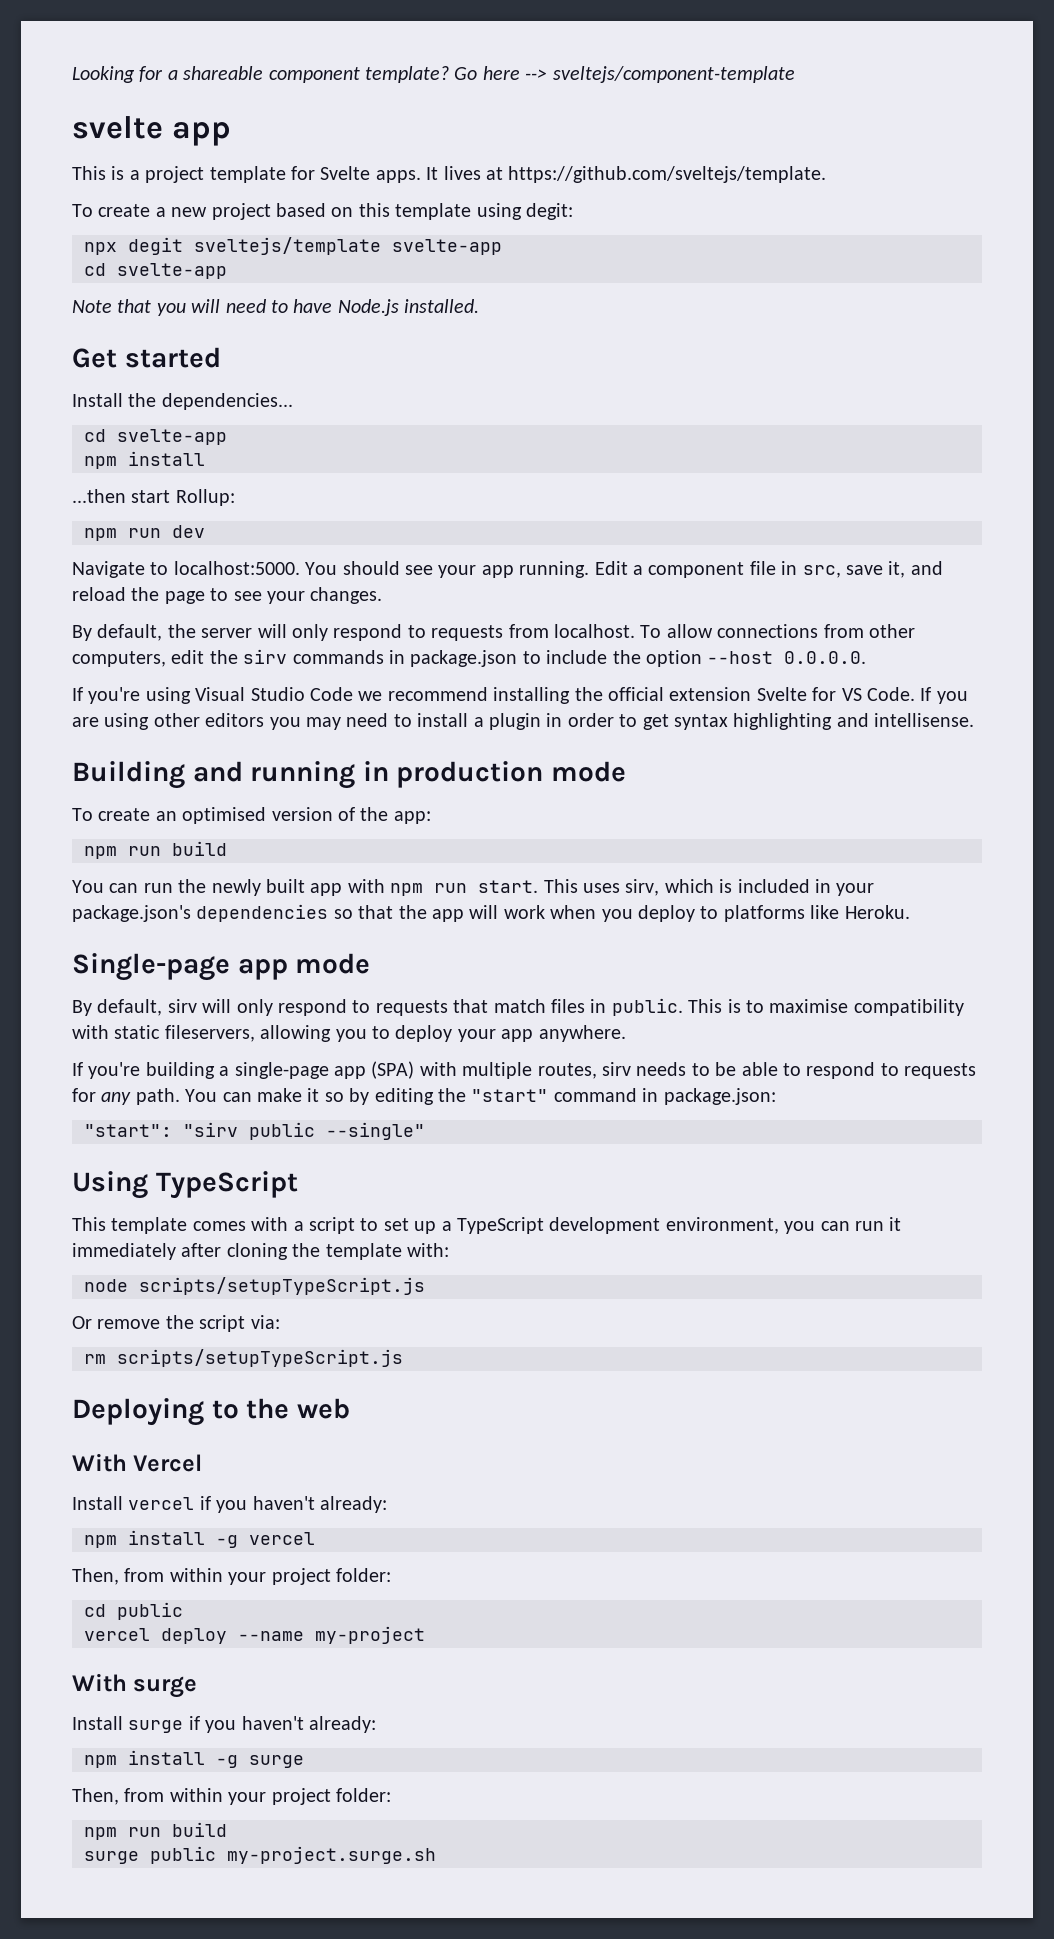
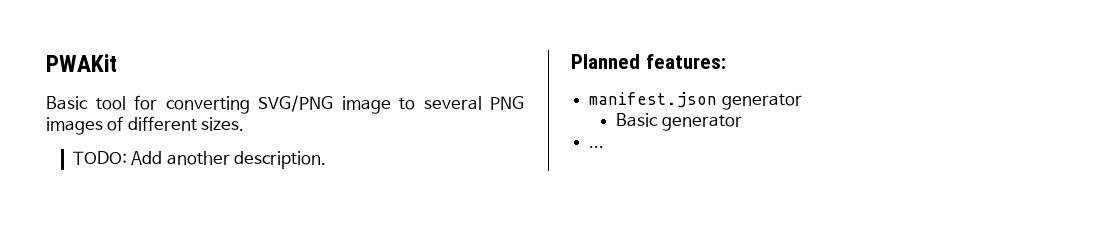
- Looking for a shareable component template? Go here --> sveltejs/component-template
- svelte app
- This is a project template for Svelte apps. It lives at https://github.com/sveltejs/template.
- To create a new project based on this template using degit:
- npx degit sveltejs/template svelte-app
- cd svelte-app
- Note that you will need to have Node.js installed.
- Get started
- Install the dependencies...
- cd svelte-app
- npm install
- ...then start Rollup:
- npm run dev
- Navigate to localhost:5000. You should see your app running. Edit a component file in src, save it, and reload the page to see your changes.
- By default, the server will only respond to requests from localhost. To allow connections from other computers, edit the sirv commands in package.json to include the option --host 0.0.0.0.
- If you're using Visual Studio Code we recommend installing the official extension Svelte for VS Code. If you are using other editors you may need to install a plugin in order to get syntax highlighting and intellisense.
- Building and running in production mode
- To create an optimised version of the app:
- npm run build
- You can run the newly built app with npm run start. This uses sirv, which is included in your package.json's dependencies so that the app will work when you deploy to platforms like Heroku.
- Single-page app mode
- By default, sirv will only respond to requests that match files in public. This is to maximise compatibility with static fileservers, allowing you to deploy your app anywhere.
- If you're building a single-page app (SPA) with multiple routes, sirv needs to be able to respond to requests for any path. You can make it so by editing the "start" command in package.json:
- "start": "sirv public --single"
- Using TypeScript
- This template comes with a script to set up a TypeScript development environment, you can run it immediately after cloning the template with:
- node scripts/setupTypeScript.js
- Or remove the script via:
- rm scripts/setupTypeScript.js
- Deploying to the web
- With Vercel
- Install vercel if you haven't already:
- npm install -g vercel
- Then, from within your project folder:
- cd public
- vercel deploy --name my-project
- With surge
- Install surge if you haven't already:
- npm install -g surge
- Then, from within your project folder:
- npm run build
- surge public my-project.surge.sh
+ PWAKit
+ Basic tool for converting SVG/PNG image to several PNG images of different sizes.
+ TODO: Add another description.
+ Planned features:
+ manifest.json generator
+ Basic generator
+ ...

